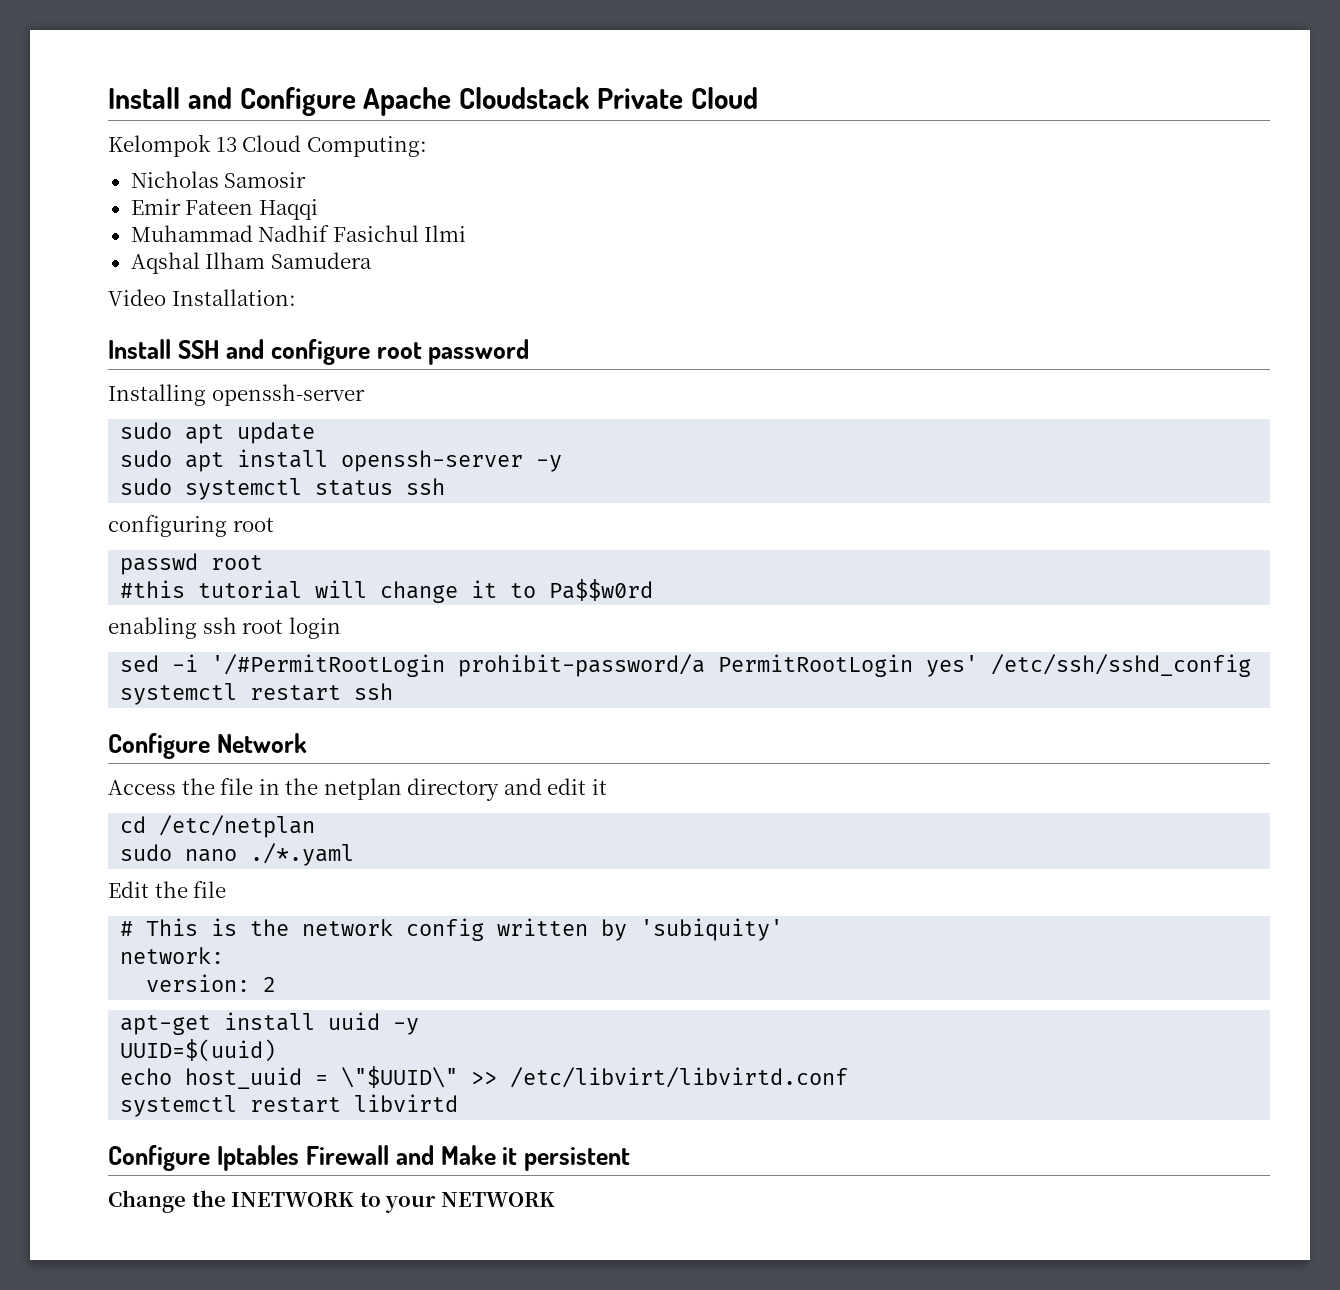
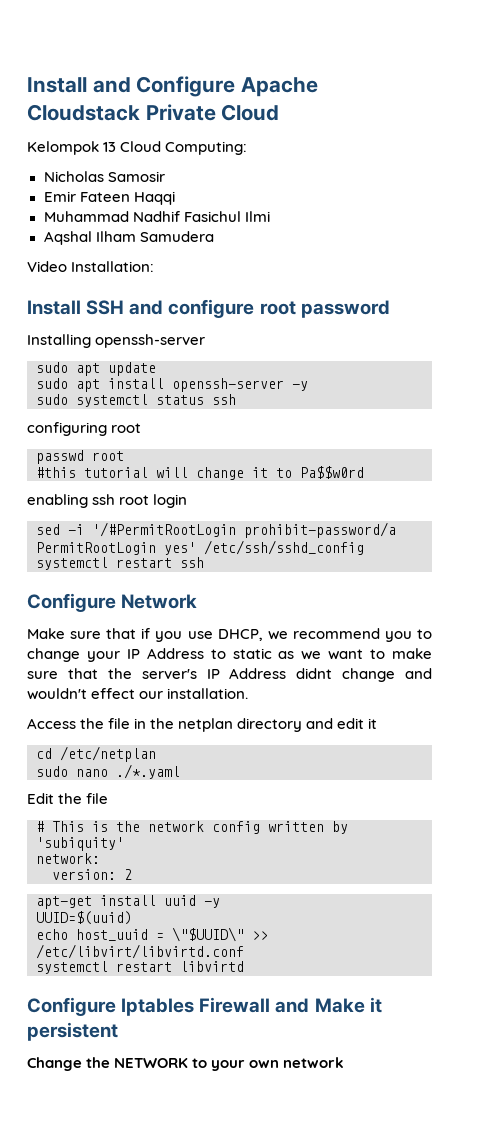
+ Make sure that if you use DHCP, we recommend you to change your IP Address to static as we want to make sure that the server's IP Address didnt change and wouldn't effect our installation.
- Change the INETWORK to your NETWORK
+ Change the NETWORK to your own network

